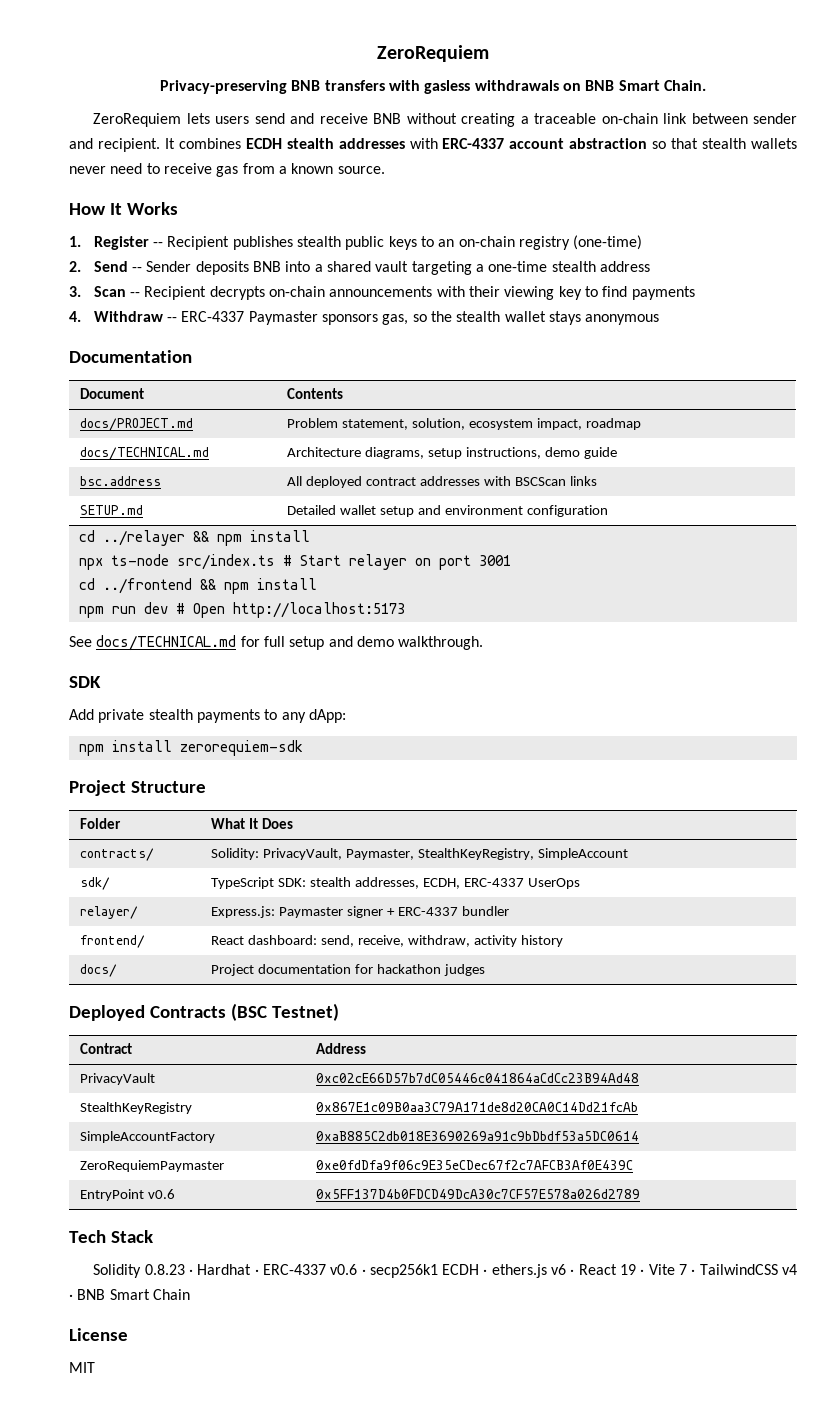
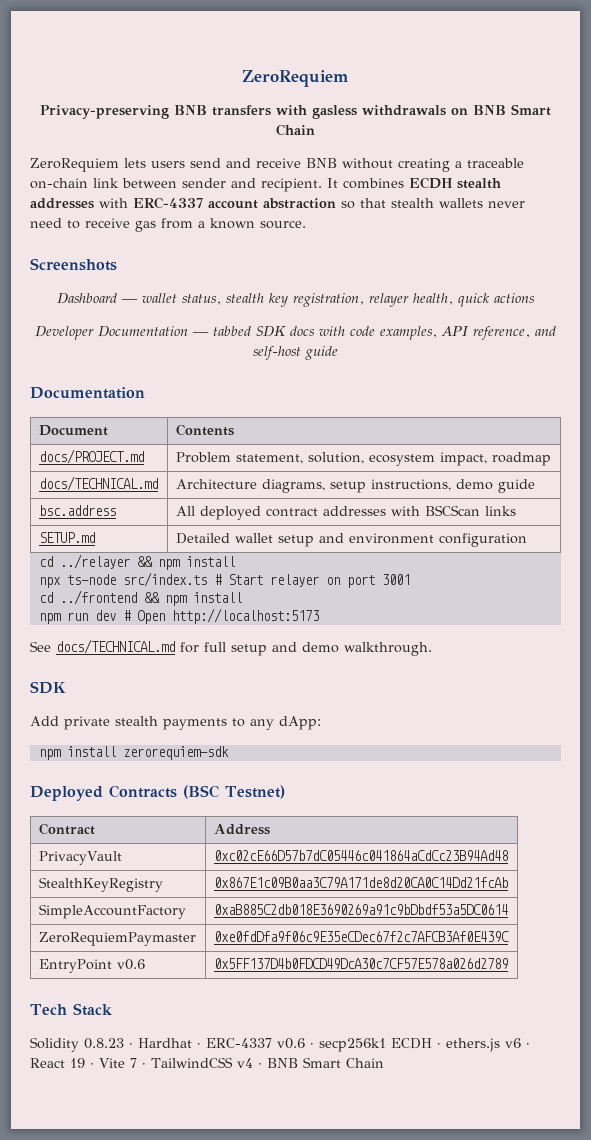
- Privacy-preserving BNB transfers with gasless withdrawals on BNB Smart Chain.
+ Privacy-preserving BNB transfers with gasless withdrawals on BNB Smart Chain
- How It Works
- 1. Register -- Recipient publishes stealth public keys to an on-chain registry (one-time)
- 2. Send -- Sender deposits BNB into a shared vault targeting a one-time stealth address
- 3. Scan -- Recipient decrypts on-chain announcements with their viewing key to find payments
- 4. Withdraw -- ERC-4337 Paymaster sponsors gas, so the stealth wallet stays anonymous
+ Screenshots
+ Dashboard — wallet status, stealth key registration, relayer health, quick actions
+ Developer Documentation — tabbed SDK docs with code examples, API reference, and self-host guide
- Project Structure
- Folder | What It Does
- contracts/ | Solidity: PrivacyVault, Paymaster, StealthKeyRegistry, SimpleAccount
- sdk/ | TypeScript SDK: stealth addresses, ECDH, ERC-4337 UserOps
- relayer/ | Express.js: Paymaster signer + ERC-4337 bundler
- frontend/ | React dashboard: send, receive, withdraw, activity history
- docs/ | Project documentation for hackathon judges
- License
- MIT

